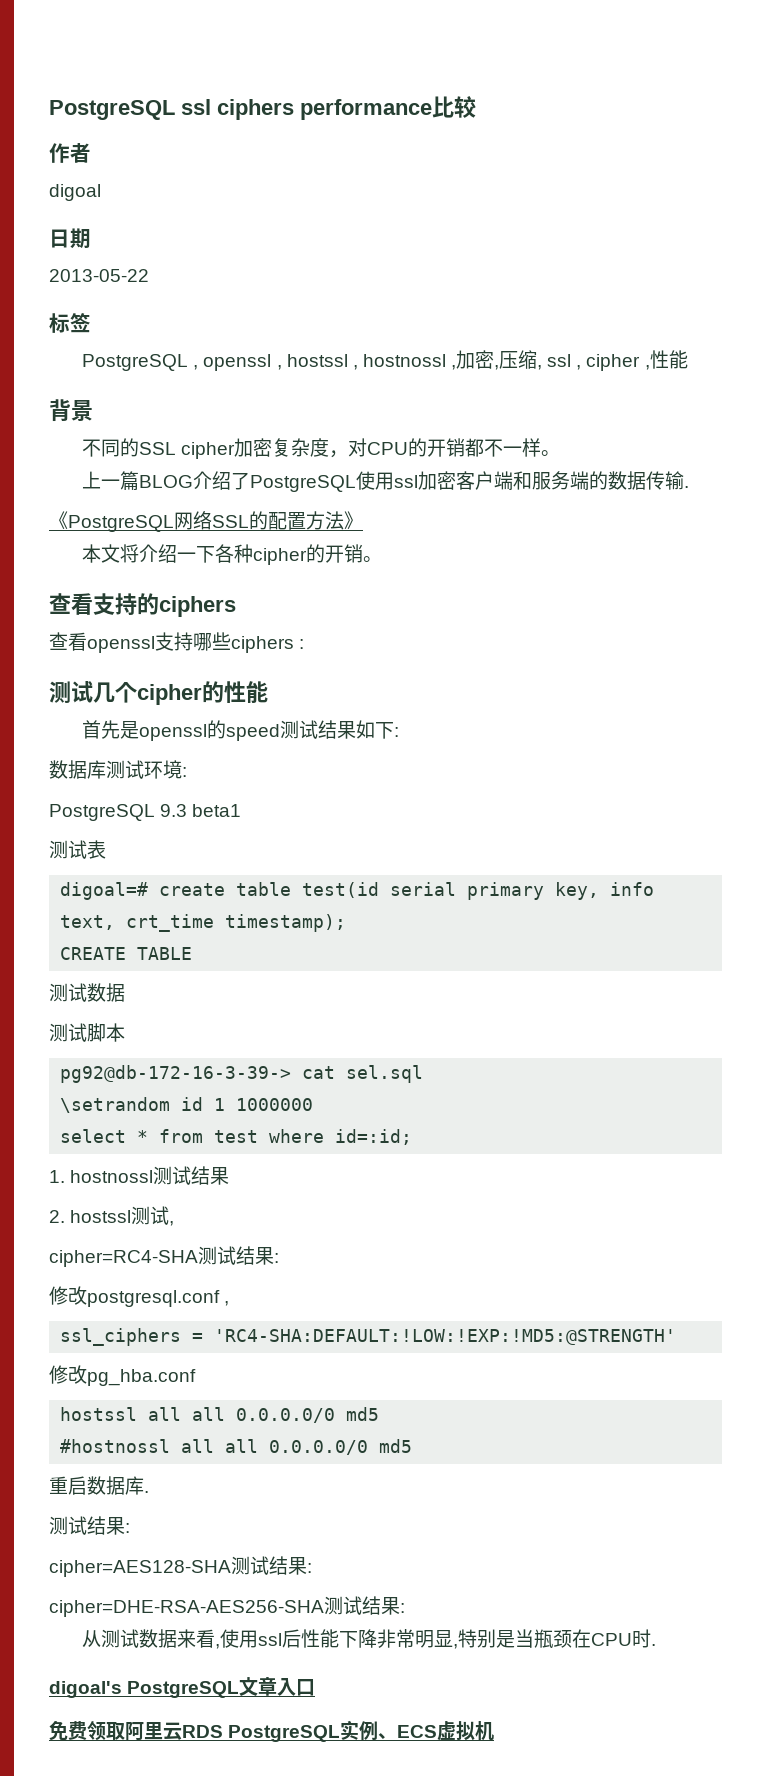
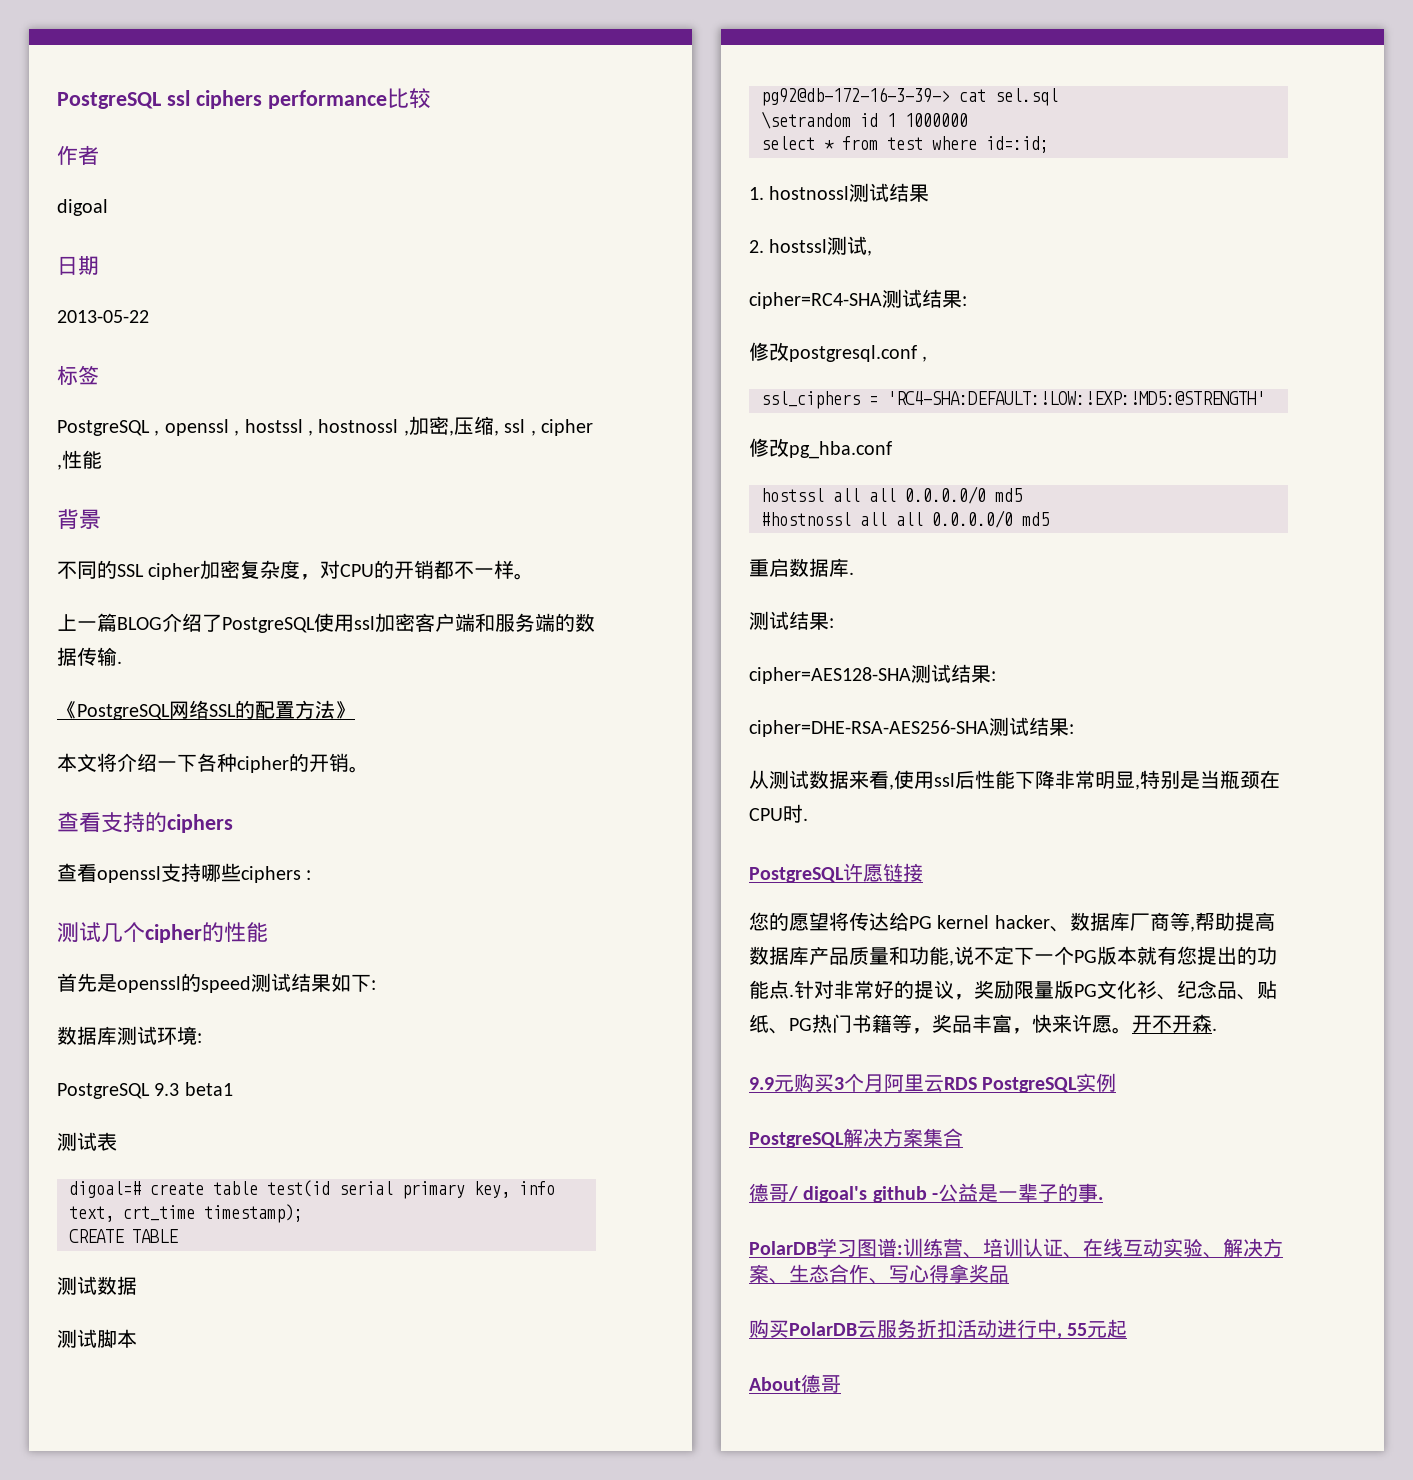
- digoal's PostgreSQL文章入口
- 免费领取阿里云RDS PostgreSQL实例、ECS虚拟机
+ PostgreSQL许愿链接
+ 您的愿望将传达给PG kernel hacker、数据库厂商等,帮助提高数据库产品质量和功能,说不定下一个PG版本就有您提出的功能点.针对非常好的提议，奖励限量版PG文化衫、纪念品、贴纸、PG热门书籍等，奖品丰富，快来许愿。开不开森.
+ 9.9元购买3个月阿里云RDS PostgreSQL实例
+ PostgreSQL解决方案集合
+ 德哥/ digoal's github -公益是一辈子的事.
+ PolarDB学习图谱:训练营、培训认证、在线互动实验、解决方案、生态合作、写心得拿奖品
+ 购买PolarDB云服务折扣活动进行中, 55元起
+ About德哥

